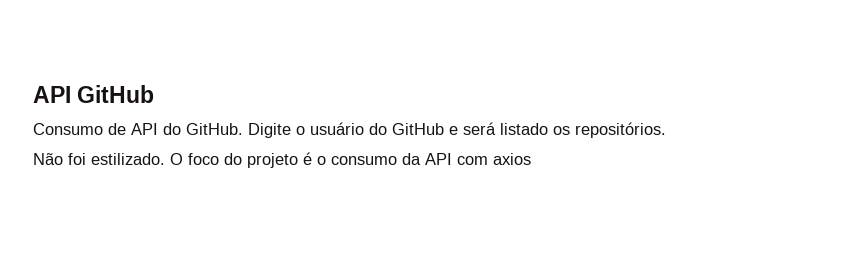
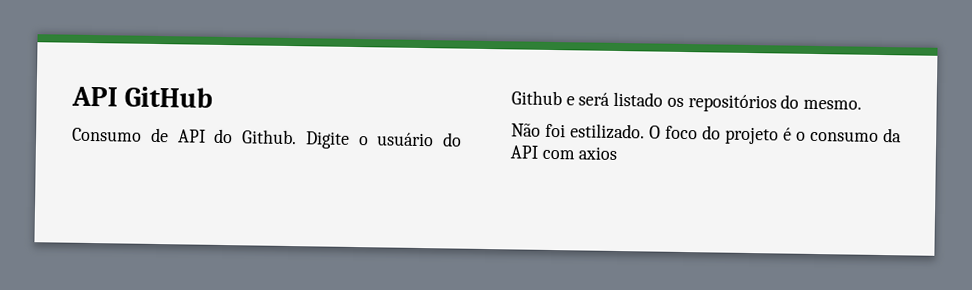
- Consumo de API do GitHub.
+ Consumo de API do Github.
- Digite o usuário do GitHub e será listado os repositórios.
+ Digite o usuário do Github e será listado os repositórios do mesmo.

